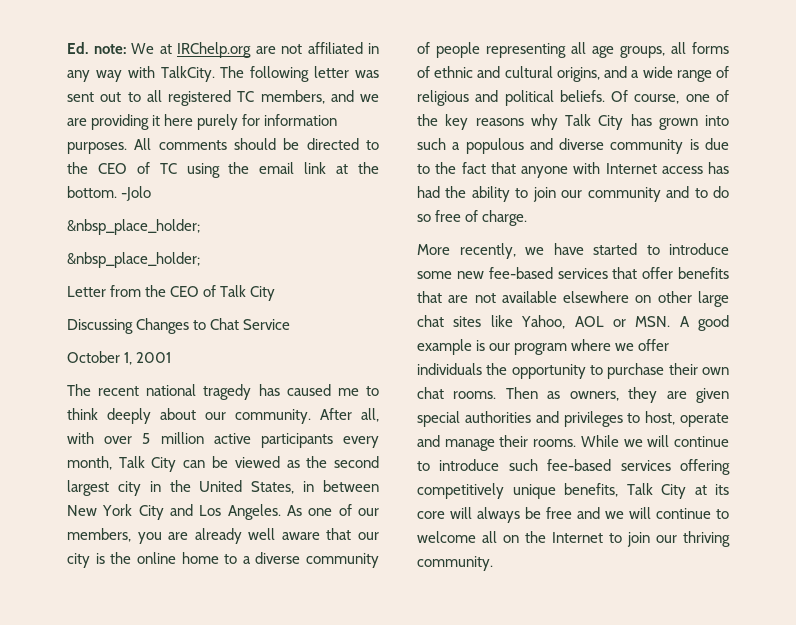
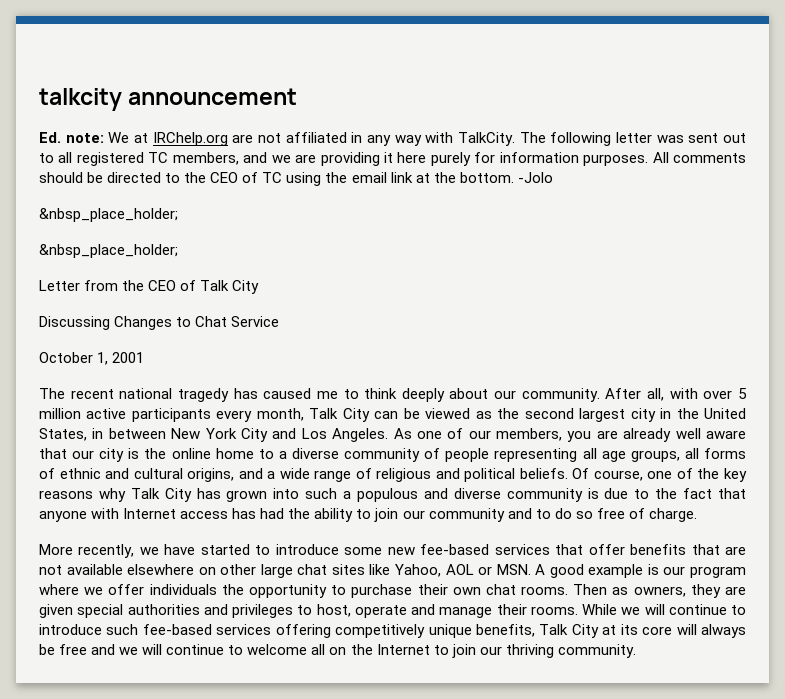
+ talkcity announcement

